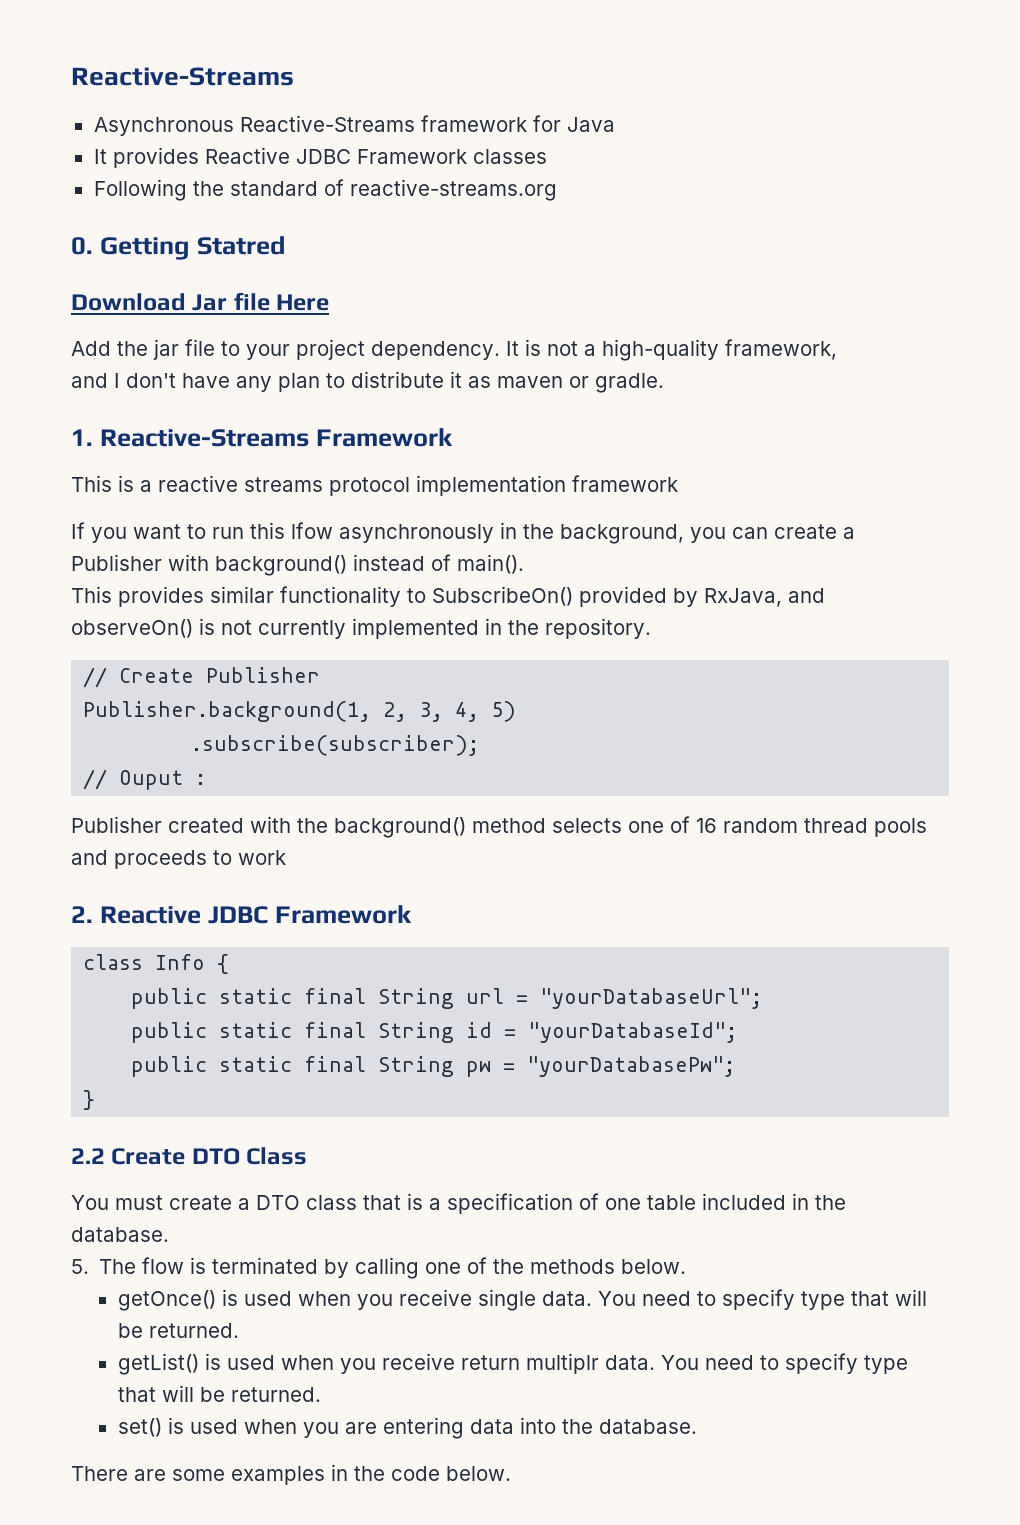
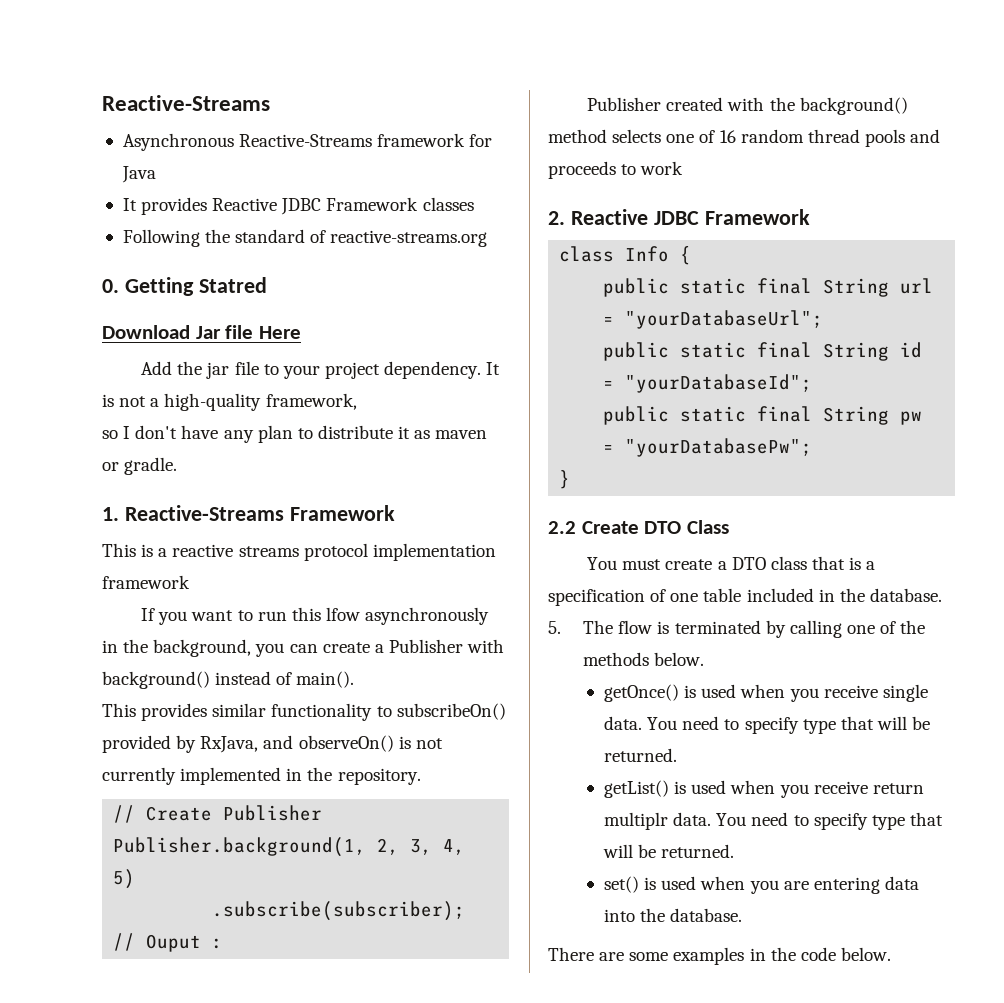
- and I don't have any plan to distribute it as maven or gradle.
+ so I don't have any plan to distribute it as maven or gradle.
- This provides similar functionality to SubscribeOn() provided by RxJava, and observeOn() is not currently implemented in the repository.
+ This provides similar functionality to subscribeOn() provided by RxJava, and observeOn() is not currently implemented in the repository.

